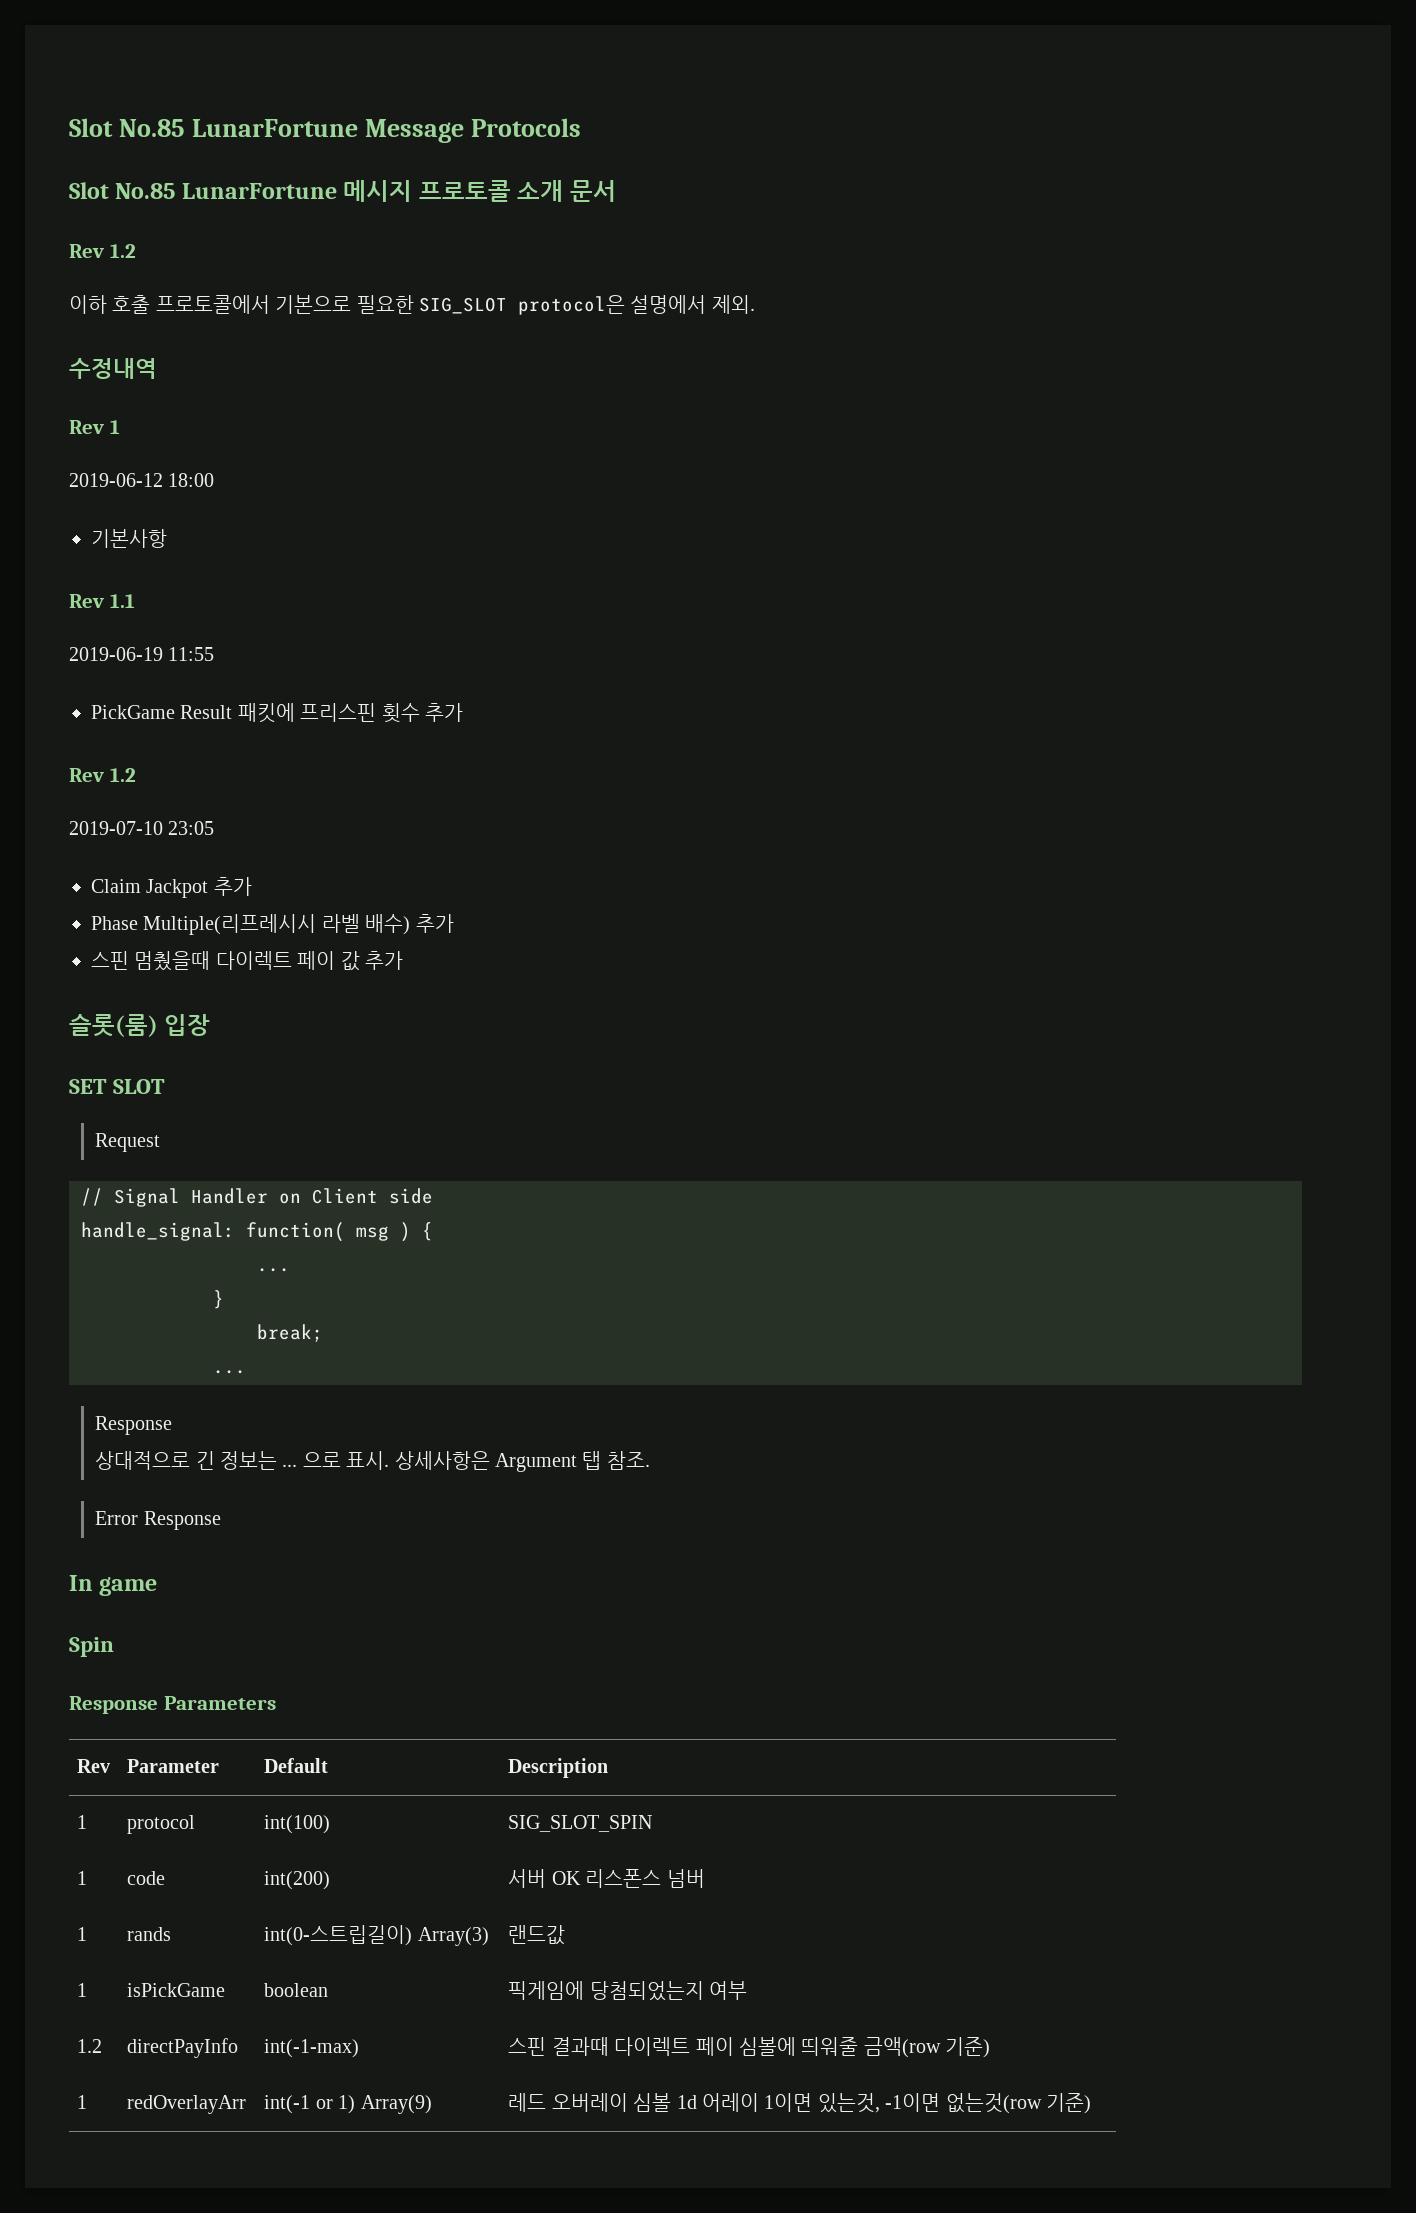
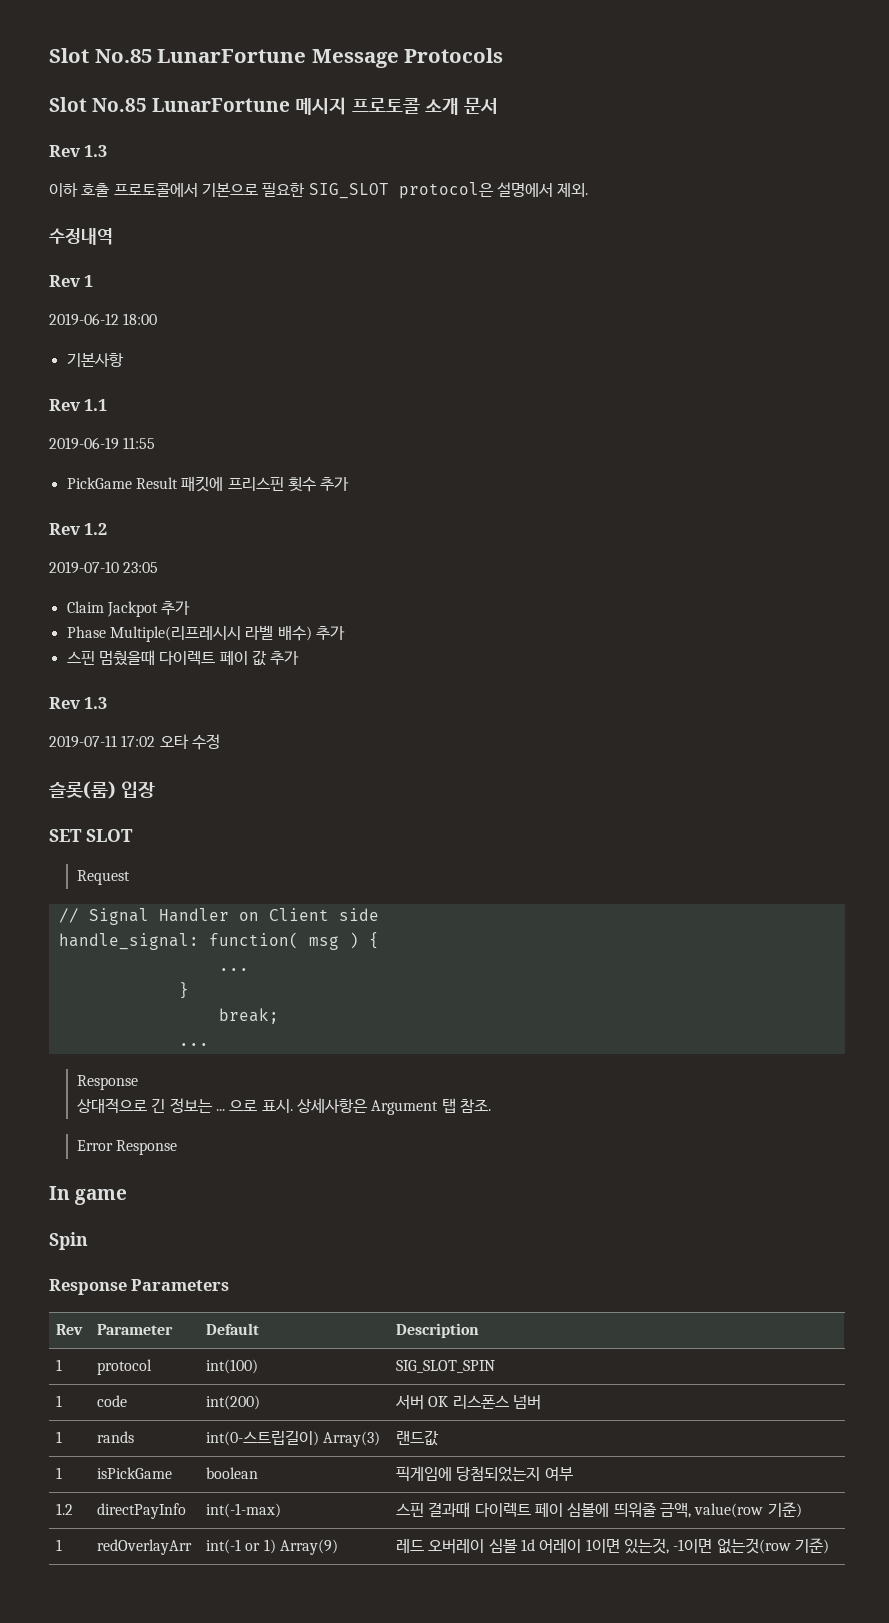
  Slot No.85 LunarFortune 메시지 프로토콜 소개 문서
- Rev 1.2
+ Rev 1.3
  스핀 멈췄을때 다이렉트 페이 값 추가
+ Rev 1.3
+ 2019-07-11 17:02 오타 수정
- 1.2 | directPayInfo | int(-1-max) | 스핀 결과때 다이렉트 페이 심볼에 띄워줄 금액(row 기준)
+ 1.2 | directPayInfo | int(-1-max) | 스핀 결과때 다이렉트 페이 심볼에 띄워줄 금액, value(row 기준)

